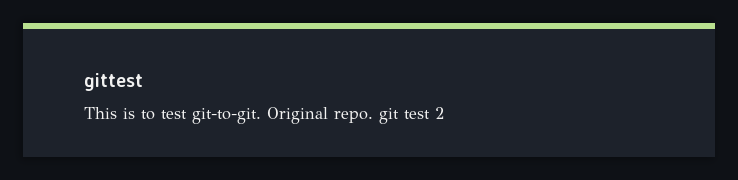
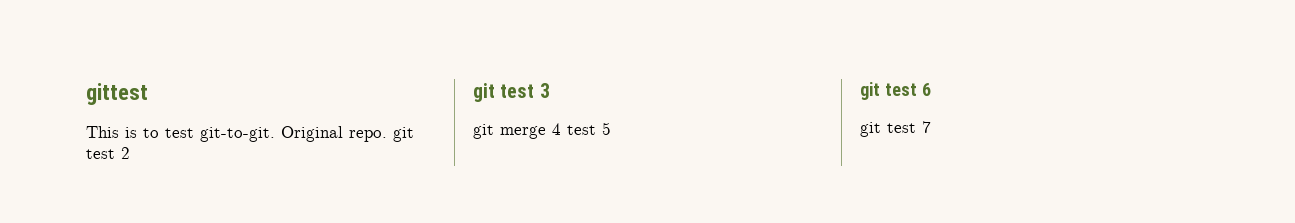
+ git test 3
+ git merge 4 test 5
+ git test 6
+ git test 7

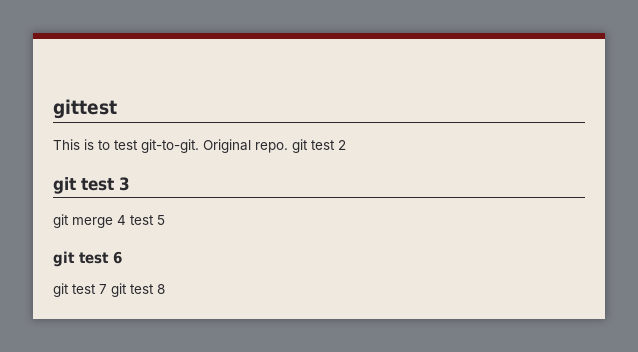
- git test 7
+ git test 7 git test 8

